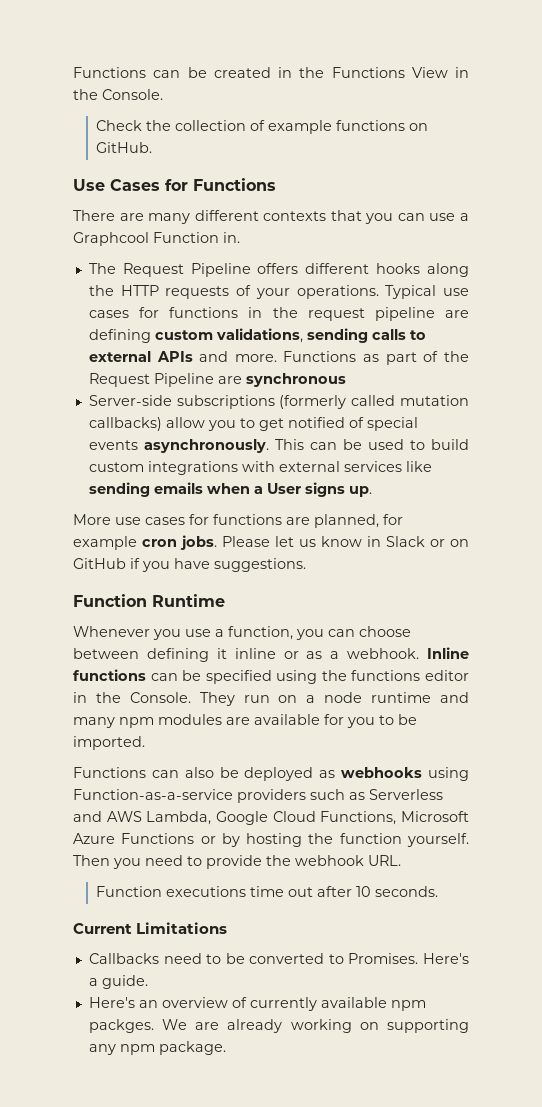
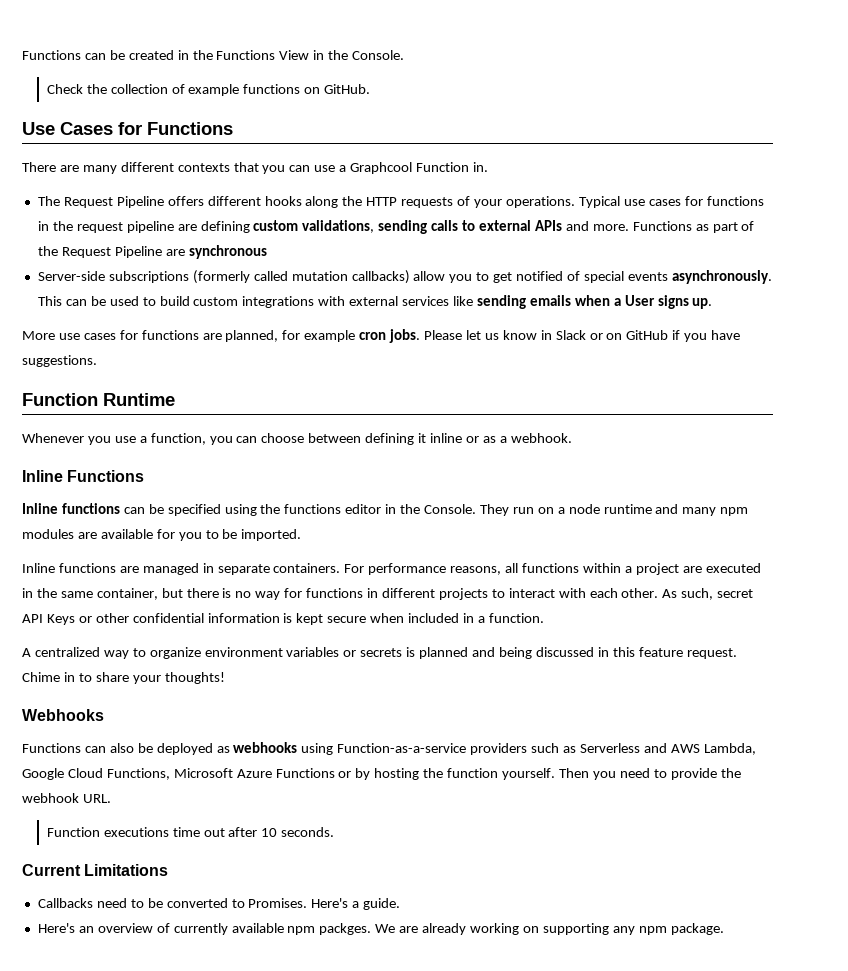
- Whenever you use a function, you can choose between defining it inline or as a webhook. Inline functions can be specified using the functions editor in the Console.
+ Whenever you use a function, you can choose between defining it inline or as a webhook.
+ Inline Functions
+ Inline functions can be specified using the functions editor in the Console.
+ Inline functions are managed in separate containers. For performance reasons, all functions within a project are executed in the same container, but there is no way for functions in different projects to interact with each other. As such, secret API Keys or other confidential information is kept secure when included in a function.
+ A centralized way to organize environment variables or secrets is planned and being discussed in this feature request. Chime in to share your thoughts!
+ Webhooks

